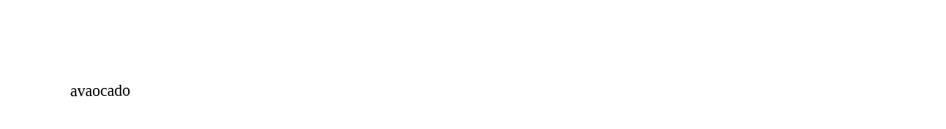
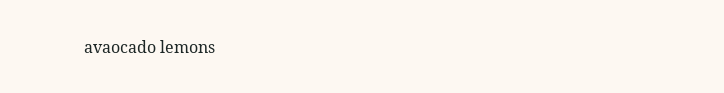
- avaocado
+ avaocado lemons

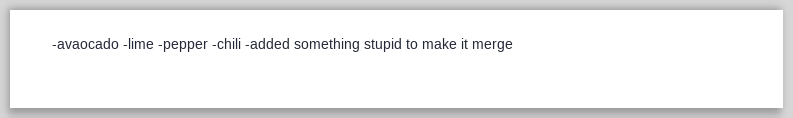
- avaocado lemons
+ -avaocado -lime -pepper -chili -added something stupid to make it merge

